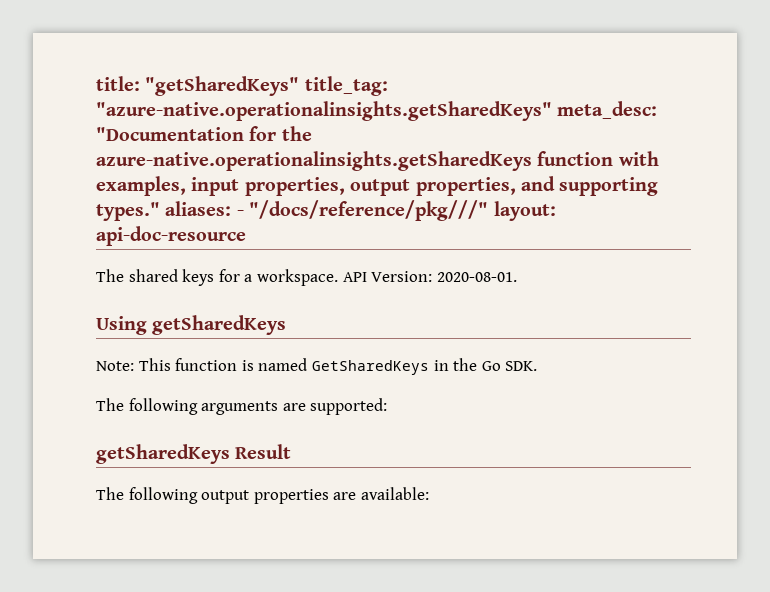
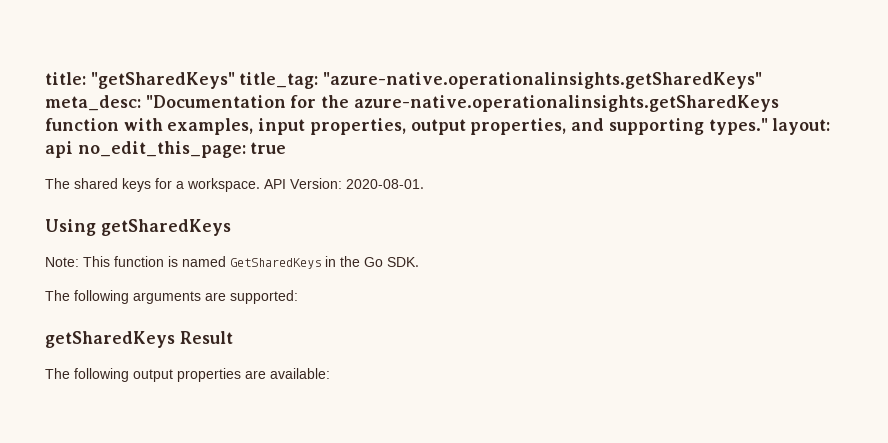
- title: "getSharedKeys" title_tag: "azure-native.operationalinsights.getSharedKeys" meta_desc: "Documentation for the azure-native.operationalinsights.getSharedKeys function with examples, input properties, output properties, and supporting types." aliases: - "/docs/reference/pkg///" layout: api-doc-resource
+ title: "getSharedKeys" title_tag: "azure-native.operationalinsights.getSharedKeys" meta_desc: "Documentation for the azure-native.operationalinsights.getSharedKeys function with examples, input properties, output properties, and supporting types." layout: api no_edit_this_page: true

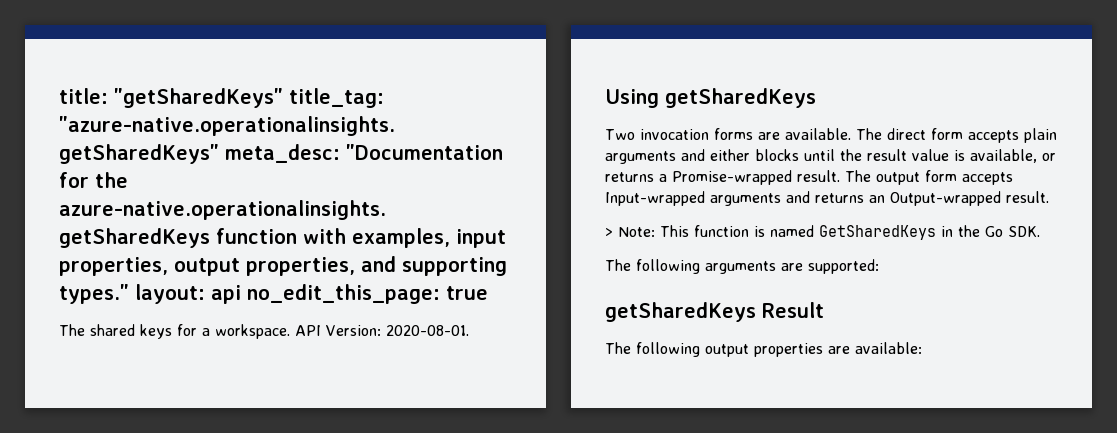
- Note: This function is named GetSharedKeys in the Go SDK.
+ Two invocation forms are available. The direct form accepts plain arguments and either blocks until the result value is available, or returns a Promise-wrapped result. The output form accepts Input-wrapped arguments and returns an Output-wrapped result.
+ > Note: This function is named GetSharedKeys in the Go SDK.

